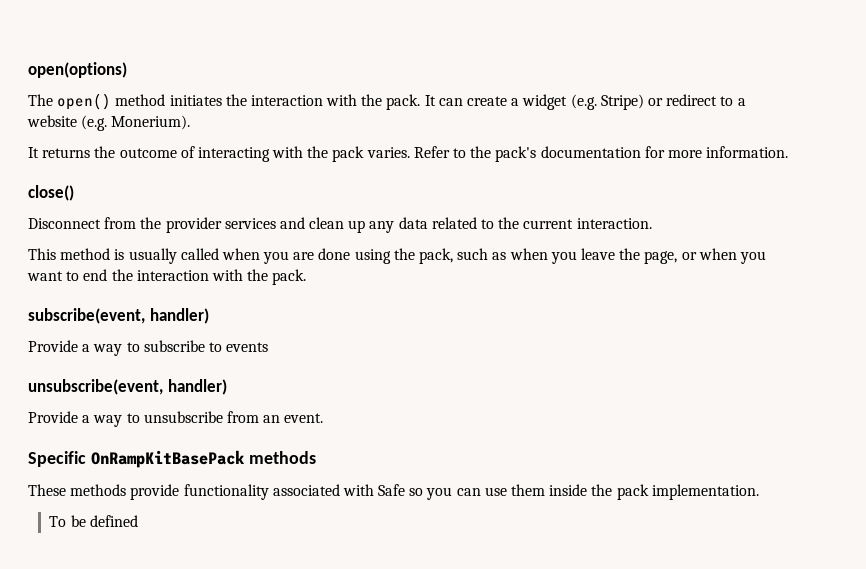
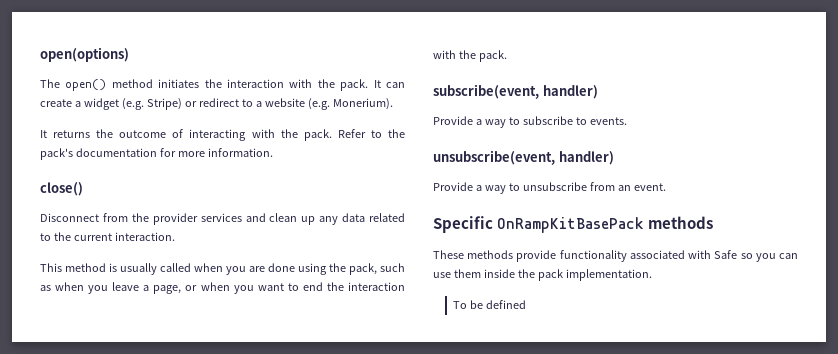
- It returns the outcome of interacting with the pack varies.
+ It returns the outcome of interacting with the pack.
- This method is usually called when you are done using the pack, such as when you leave the page, or when you want to end the interaction with the pack.
+ This method is usually called when you are done using the pack, such as when you leave a page, or when you want to end the interaction with the pack.
- Provide a way to subscribe to events
+ Provide a way to subscribe to events.

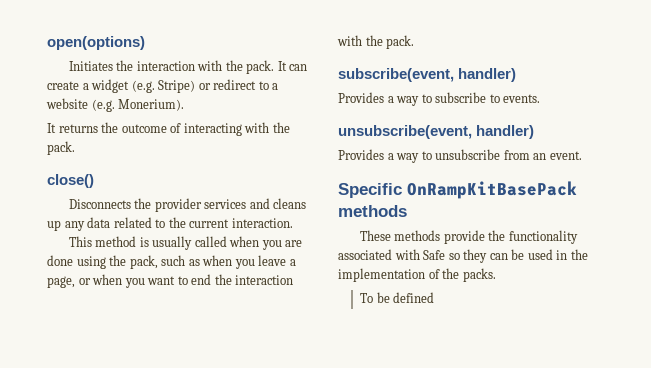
- The open() method initiates the interaction with the pack.
+ Initiates the interaction with the pack.
- Refer to the pack's documentation for more information.
- Disconnect from the provider services and clean up any data related to the current interaction.
+ Disconnects the provider services and cleans up any data related to the current interaction.
- Provide a way to subscribe to events.
+ Provides a way to subscribe to events.
- Provide a way to unsubscribe from an event.
+ Provides a way to unsubscribe from an event.
- These methods provide functionality associated with Safe so you can use them inside the pack implementation.
+ These methods provide the functionality associated with Safe so they can be used in the implementation of the packs.

